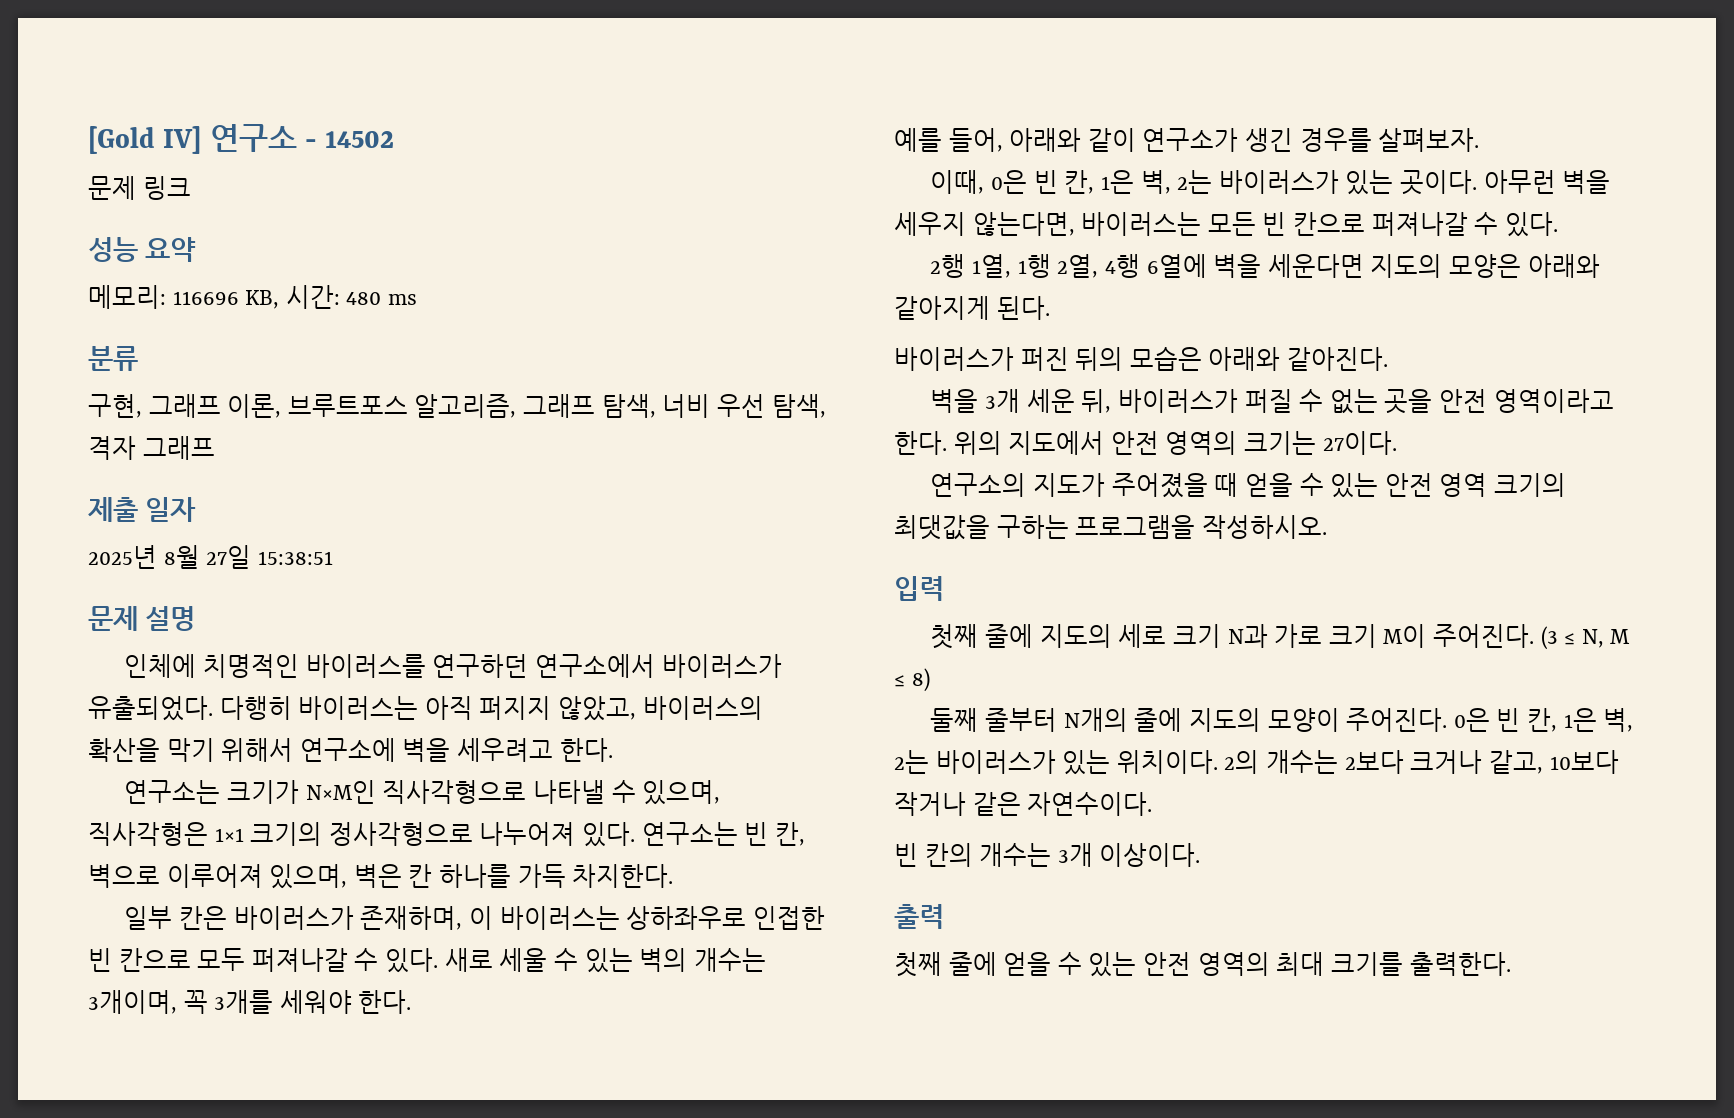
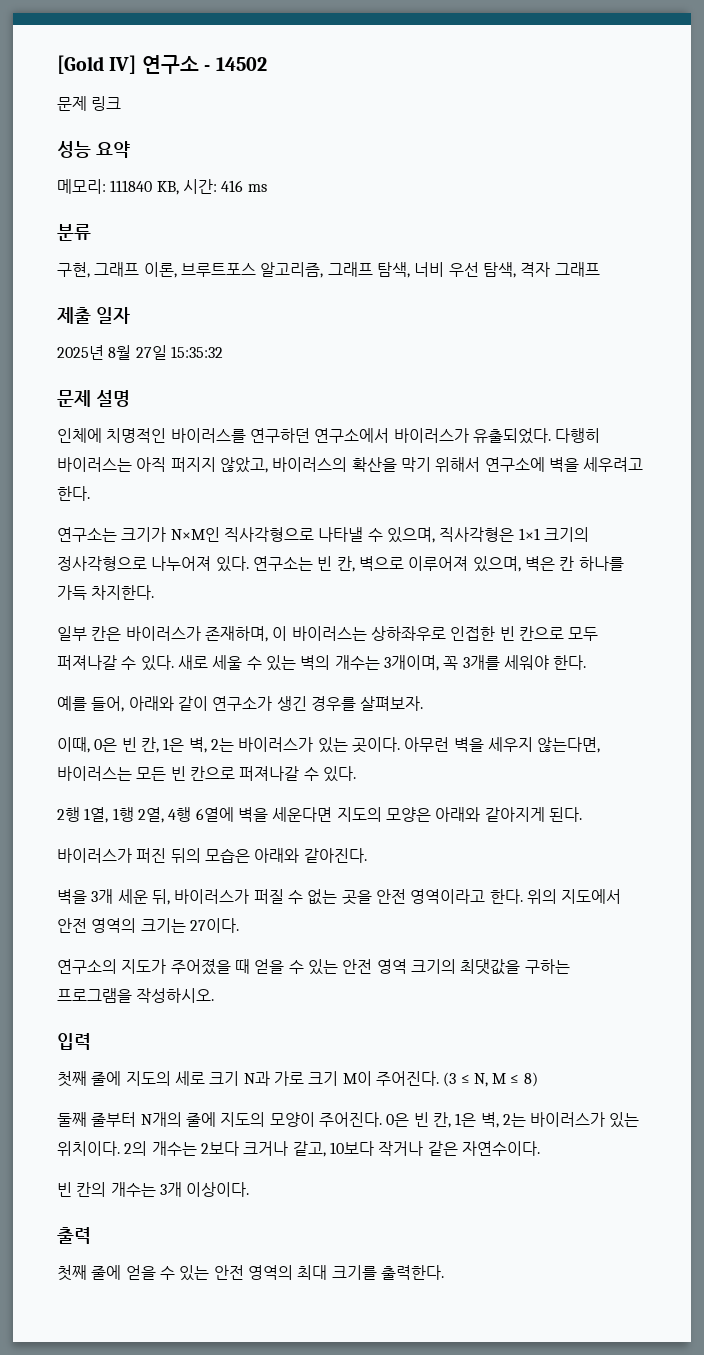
- 메모리: 116696 KB, 시간: 480 ms
+ 메모리: 111840 KB, 시간: 416 ms
- 2025년 8월 27일 15:38:51
+ 2025년 8월 27일 15:35:32

